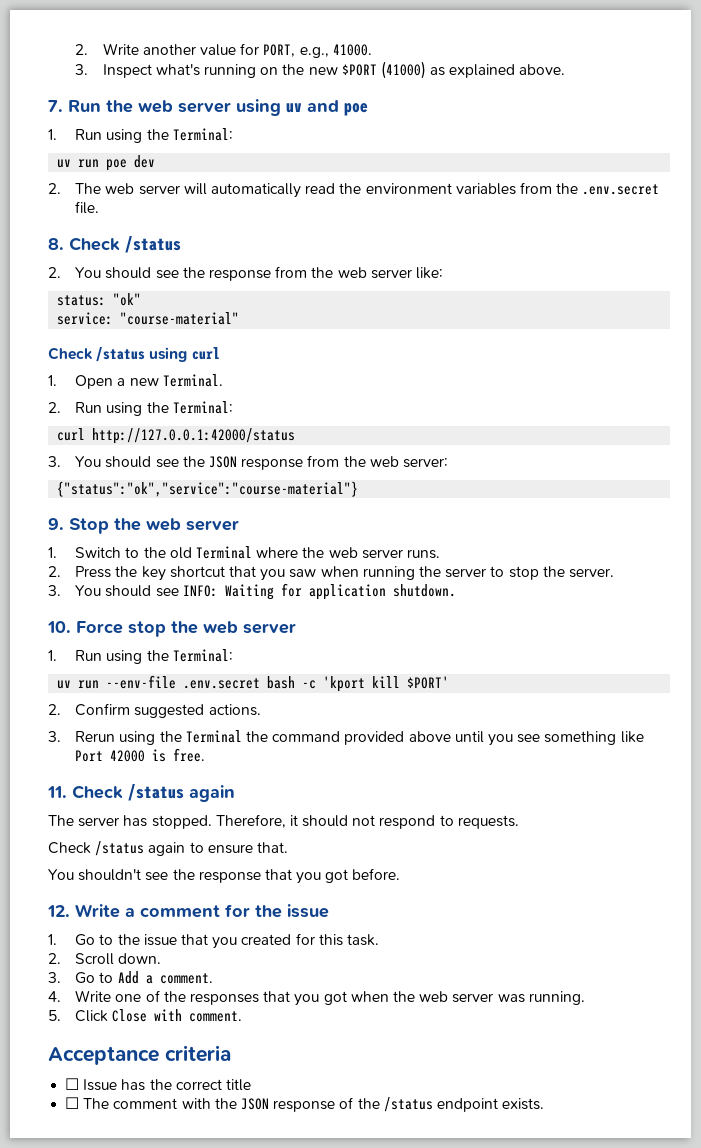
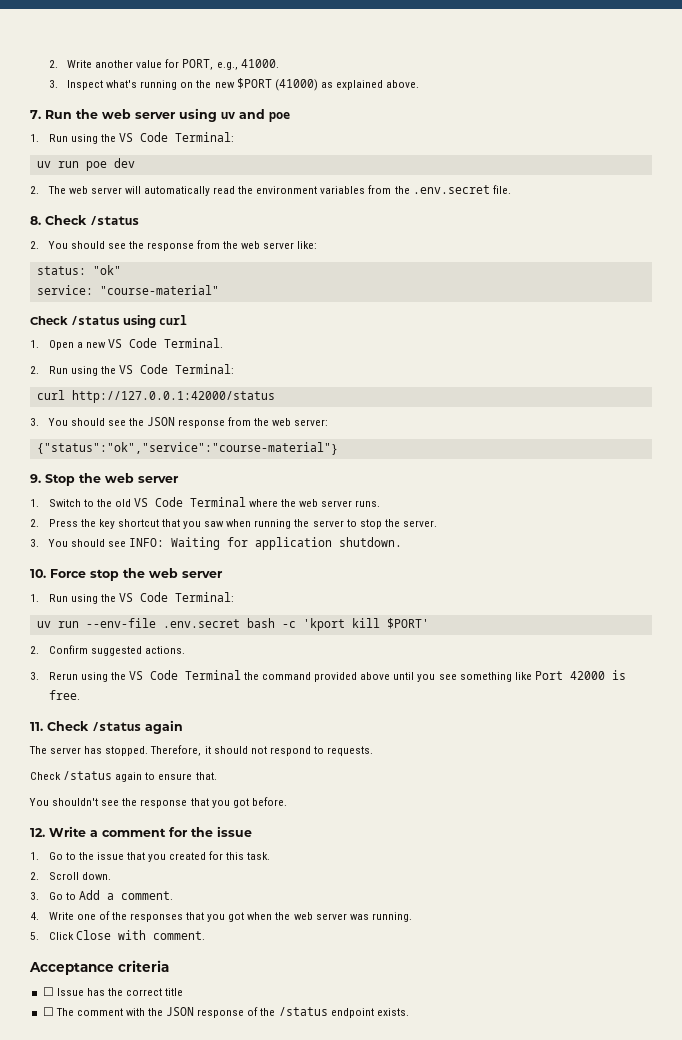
  7. Run the web server using uv and poe
- 1. Run using the Terminal:
+ 1. Run using the VS Code Terminal:
- 1. Open a new Terminal.
+ 1. Open a new VS Code Terminal.
- 2. Run using the Terminal:
+ 2. Run using the VS Code Terminal:
- 1. Switch to the old Terminal where the web server runs.
+ 1. Switch to the old VS Code Terminal where the web server runs.
  10. Force stop the web server
- 1. Run using the Terminal:
+ 1. Run using the VS Code Terminal:
- 3. Rerun using the Terminal the command provided above until you see something like Port 42000 is free.
+ 3. Rerun using the VS Code Terminal the command provided above until you see something like Port 42000 is free.

